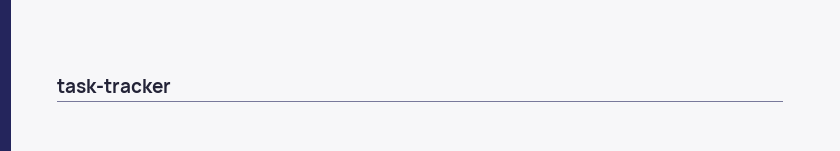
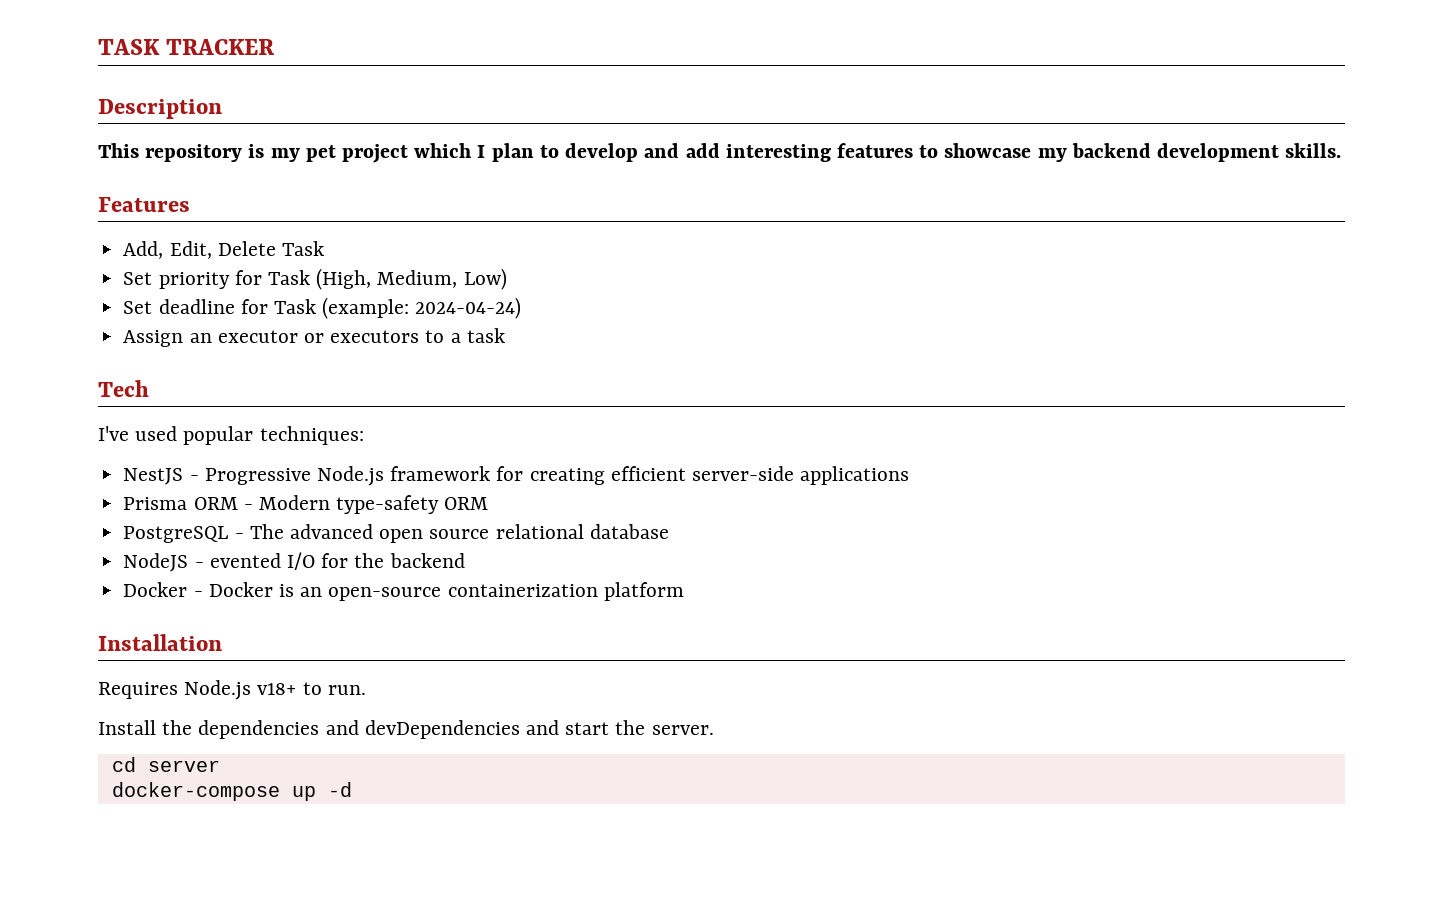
- task-tracker
+ TASK TRACKER
+ Description
+ This repository is my pet project which I plan to develop and add interesting features to showcase my backend development skills.
+ Features
+ Add, Edit, Delete Task
+ Set priority for Task (High, Medium, Low)
+ Set deadline for Task (example: 2024-04-24)
+ Assign an executor or executors to a task
+ Tech
+ I've used popular techniques:
+ NestJS - Progressive Node.js framework for creating efficient server-side applications
+ Prisma ORM - Modern type-safety ORM
+ PostgreSQL - The advanced open source relational database
+ NodeJS - evented I/O for the backend
+ Docker - Docker is an open-source containerization platform
+ Installation
+ Requires Node.js v18+ to run.
+ Install the dependencies and devDependencies and start the server.
+ cd server
+ docker-compose up -d

